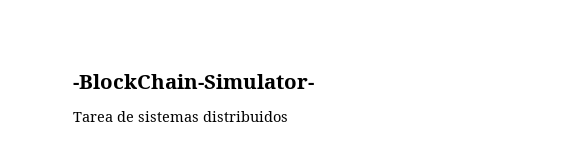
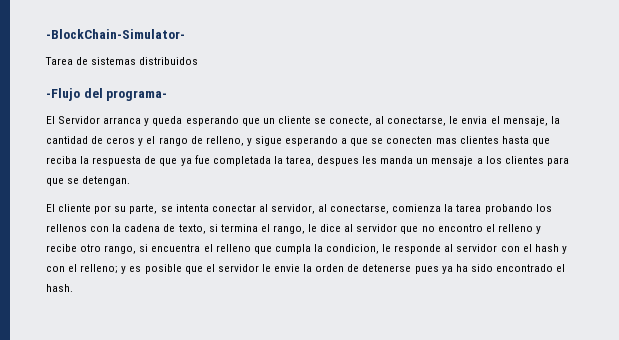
+ -Flujo del programa-
+ El Servidor arranca y queda esperando que un cliente se conecte, al conectarse, le envia el mensaje, la cantidad de ceros y el rango de relleno, y sigue esperando a que se conecten mas clientes hasta que reciba la respuesta de que ya fue completada la tarea, despues les manda un mensaje a los clientes para que se detengan.
+ El cliente por su parte, se intenta conectar al servidor, al conectarse, comienza la tarea probando los rellenos con la cadena de texto, si termina el rango, le dice al servidor que no encontro el relleno y recibe otro rango, si encuentra el relleno que cumpla la condicion, le responde al servidor con el hash y con el relleno; y es posible que el servidor le envie la orden de detenerse pues ya ha sido encontrado el hash.

